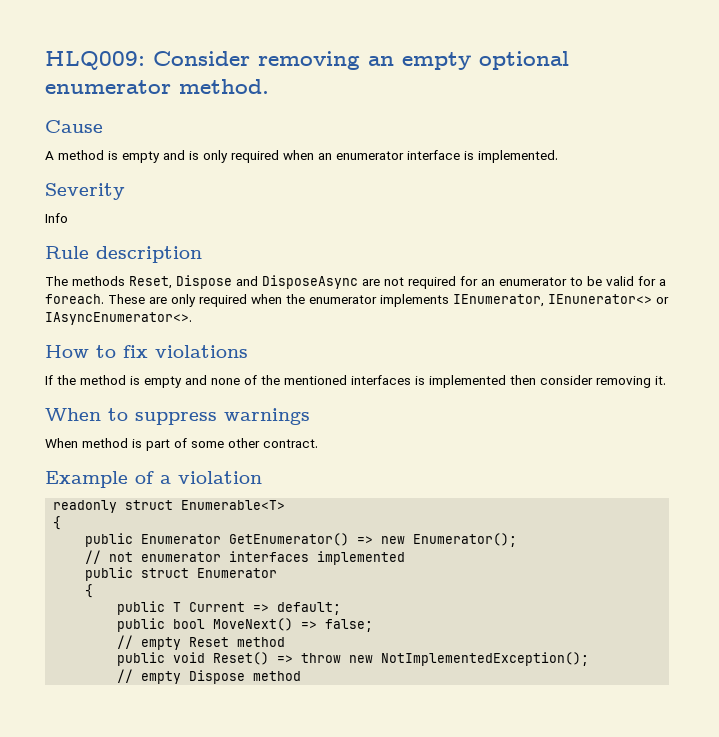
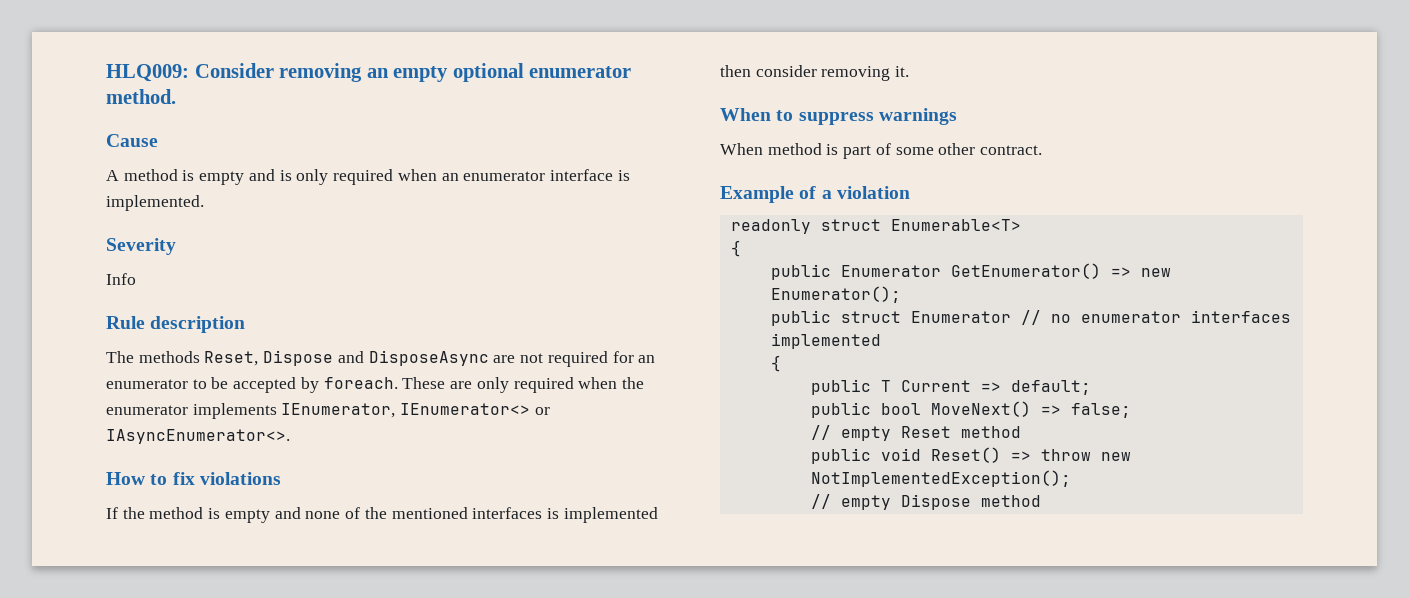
- The methods Reset, Dispose and DisposeAsync are not required for an enumerator to be valid for a foreach.
+ The methods Reset, Dispose and DisposeAsync are not required for an enumerator to be accepted by foreach.
- These are only required when the enumerator implements IEnumerator, IEnunerator<> or IAsyncEnumerator<>.
+ These are only required when the enumerator implements IEnumerator, IEnumerator<> or IAsyncEnumerator<>.
- // not enumerator interfaces implemented
+ public struct Enumerator // no enumerator interfaces implemented
- public struct Enumerator

